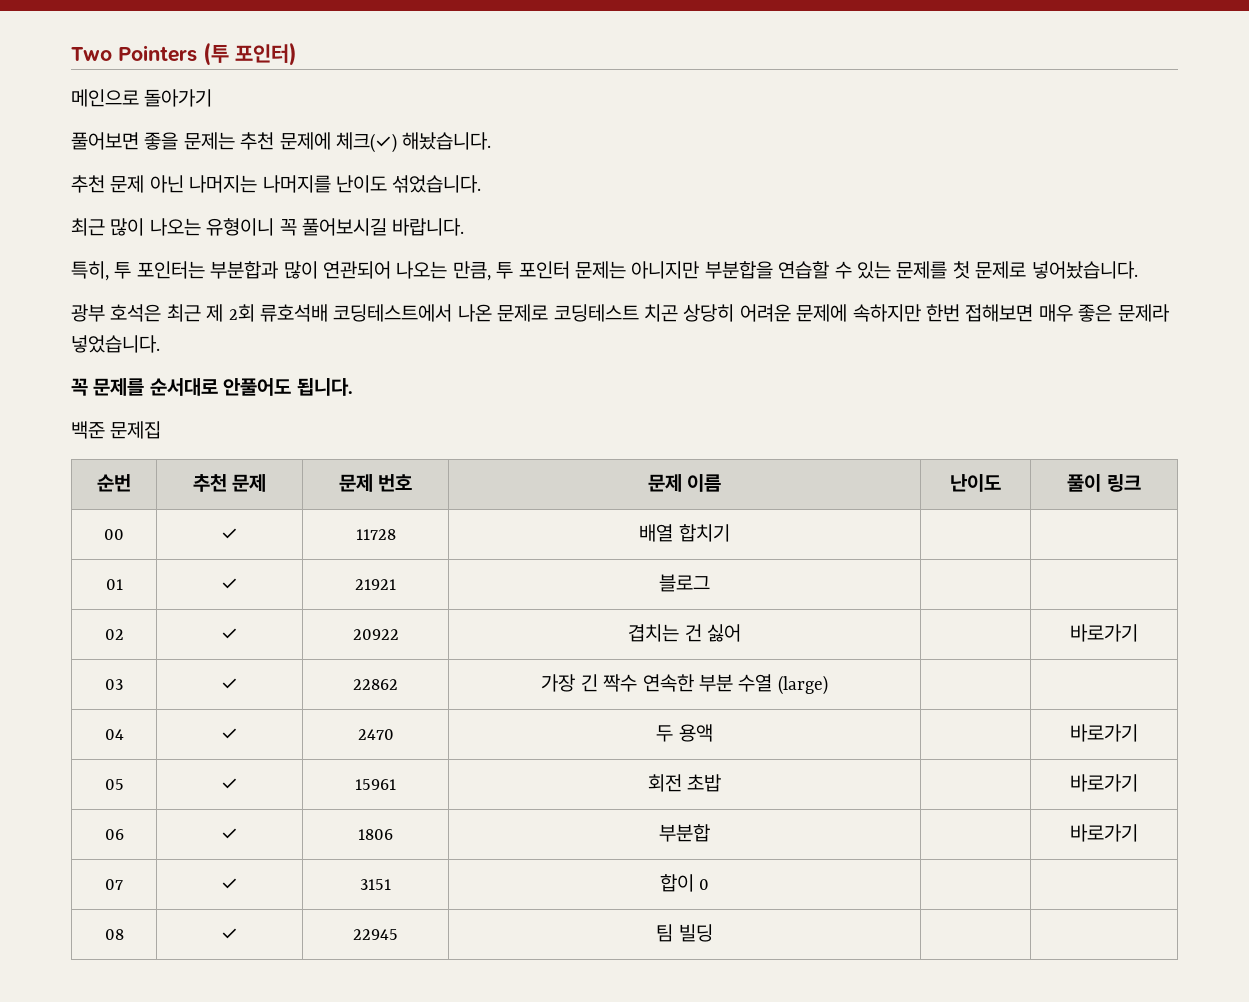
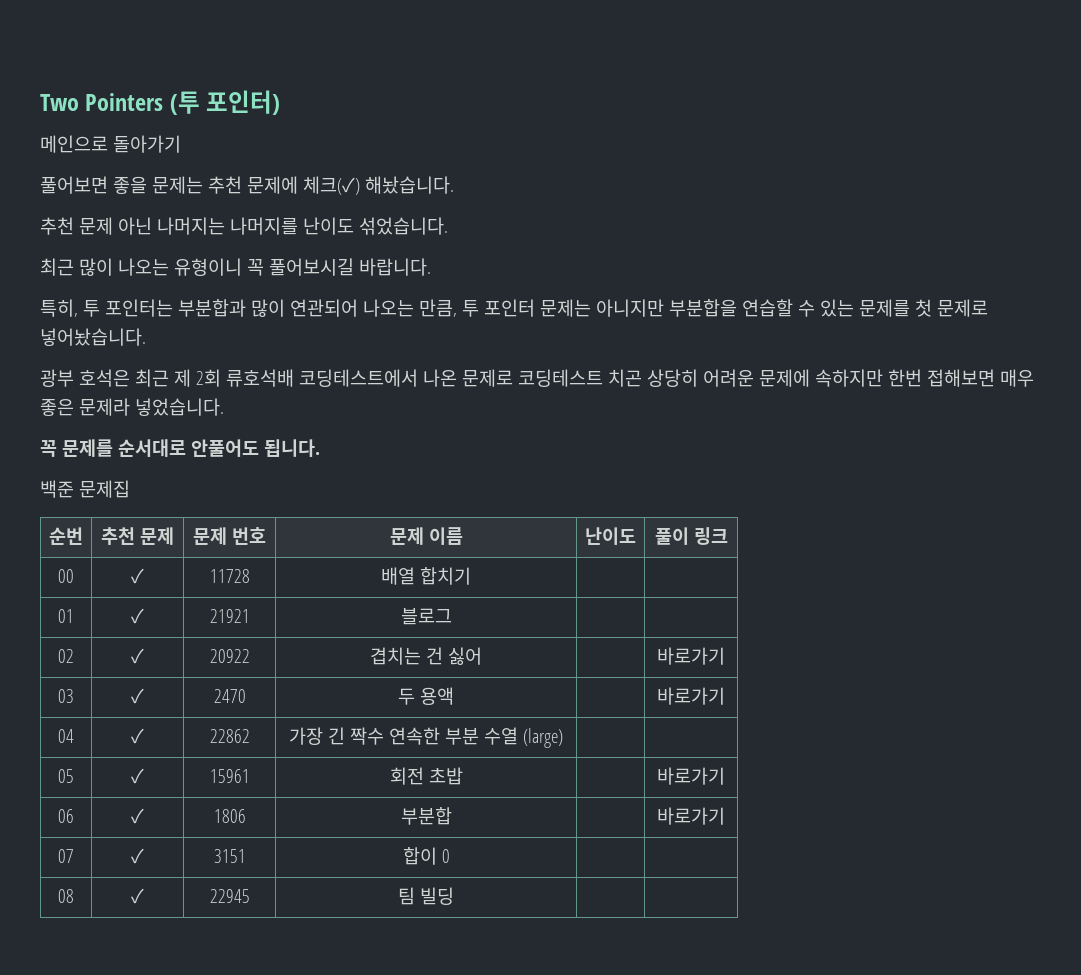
- 03 | ✓ | 22862 | 가장 긴 짝수 연속한 부분 수열 (large) | |
+ 03 | ✓ | 2470 | 두 용액 | | 바로가기
+ 04 | ✓ | 22862 | 가장 긴 짝수 연속한 부분 수열 (large) | |
- 04 | ✓ | 2470 | 두 용액 | | 바로가기

